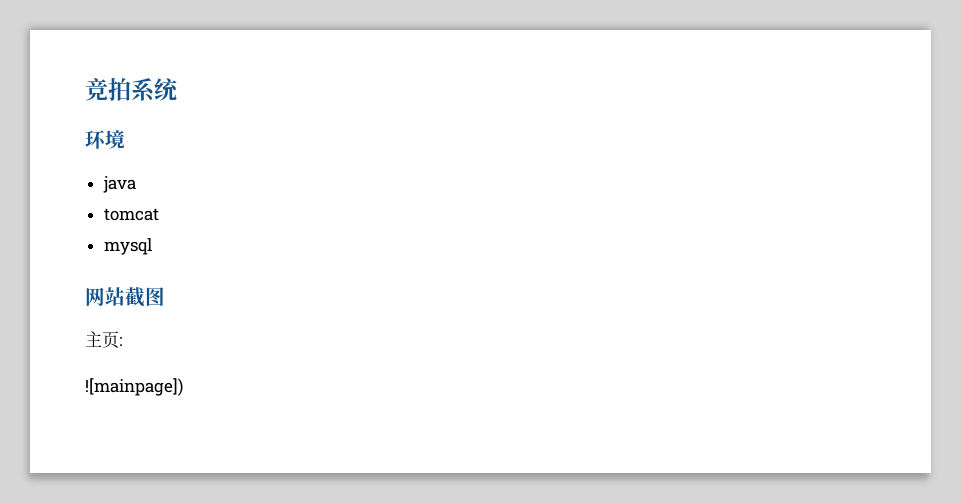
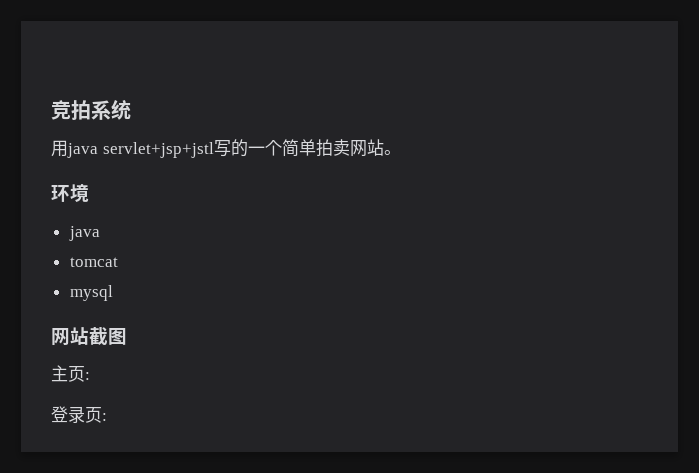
+ 用java servlet+jsp+jstl写的一个简单拍卖网站。
- ![mainpage])
+ 登录页:

